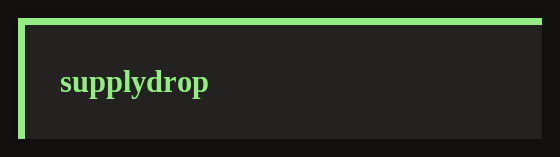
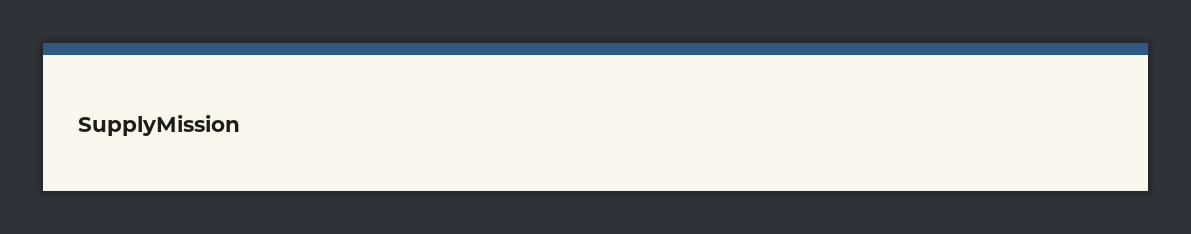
- supplydrop
+ SupplyMission

